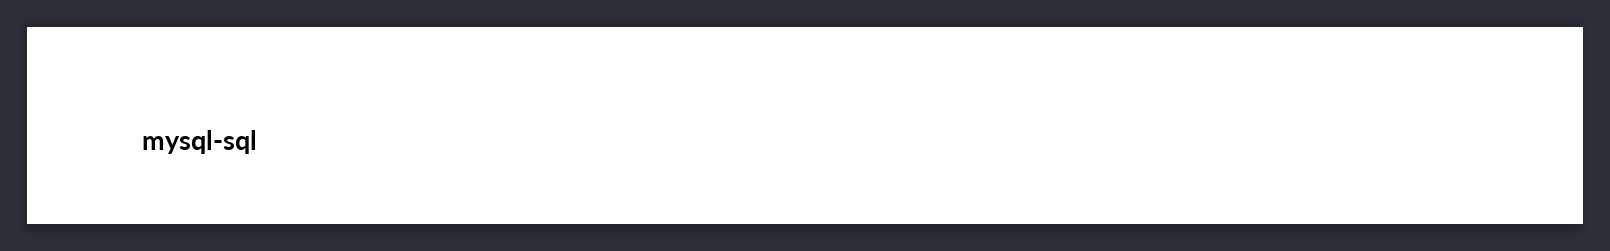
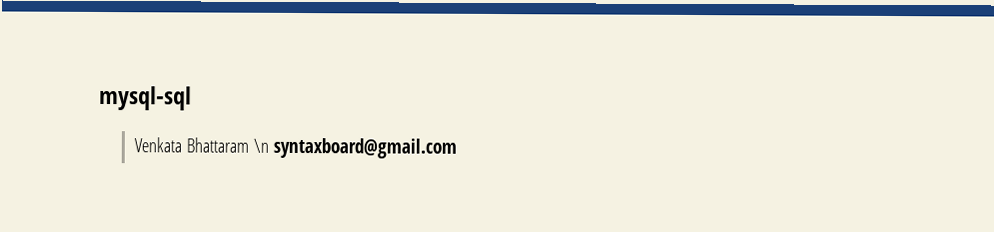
+ Venkata Bhattaram \n syntaxboard@gmail.com

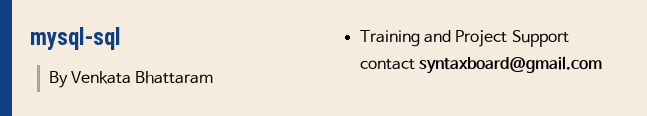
- Venkata Bhattaram \n syntaxboard@gmail.com
+ By Venkata Bhattaram
+ Training and Project Support contact syntaxboard@gmail.com

